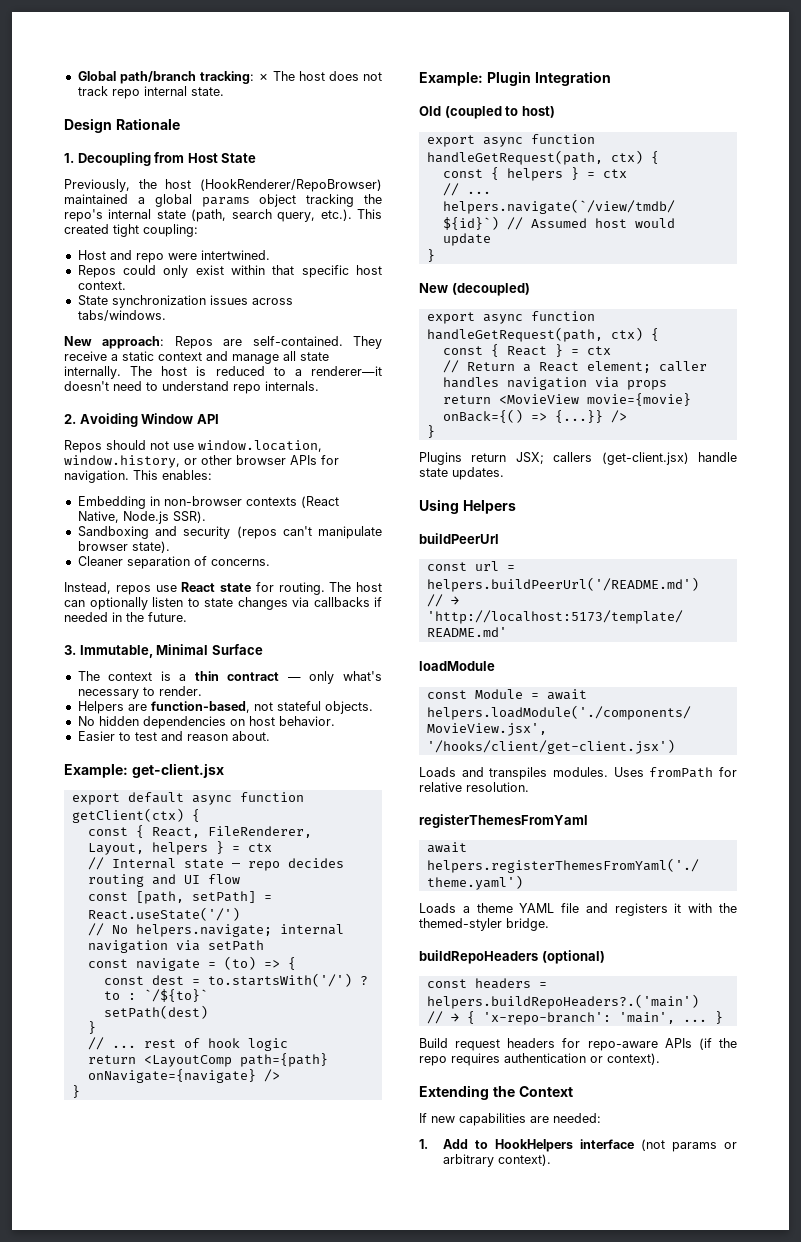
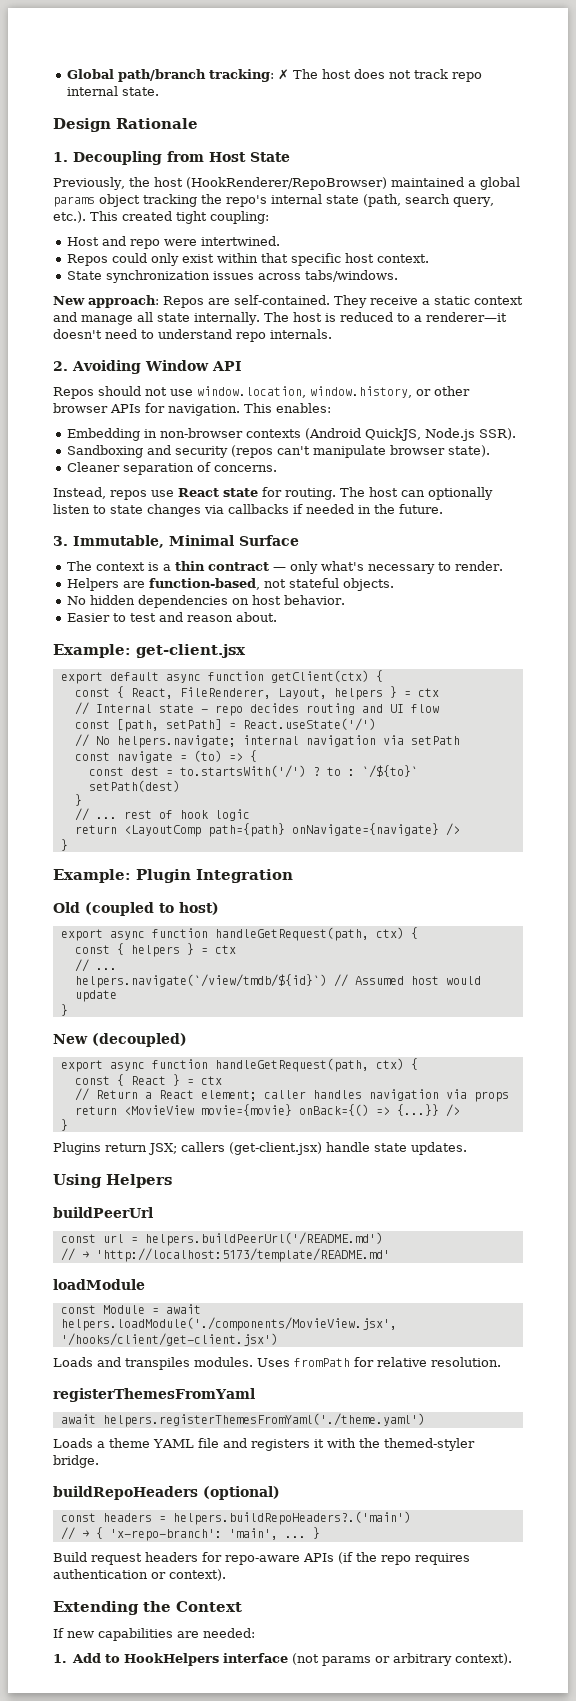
- Embedding in non-browser contexts (React Native, Node.js SSR).
+ Embedding in non-browser contexts (Android QuickJS, Node.js SSR).

